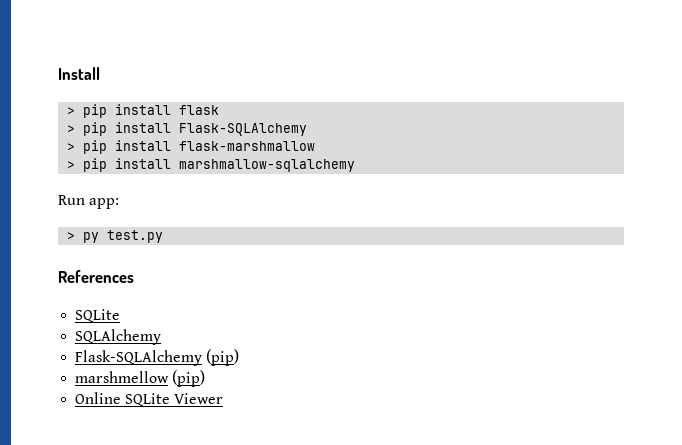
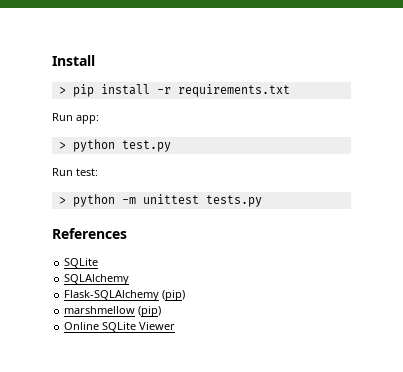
- > pip install flask
- > pip install Flask-SQLAlchemy
- > pip install flask-marshmallow
- > pip install marshmallow-sqlalchemy
+ > pip install -r requirements.txt
- > py test.py
+ > python test.py
+ Run test:
+ > python -m unittest tests.py

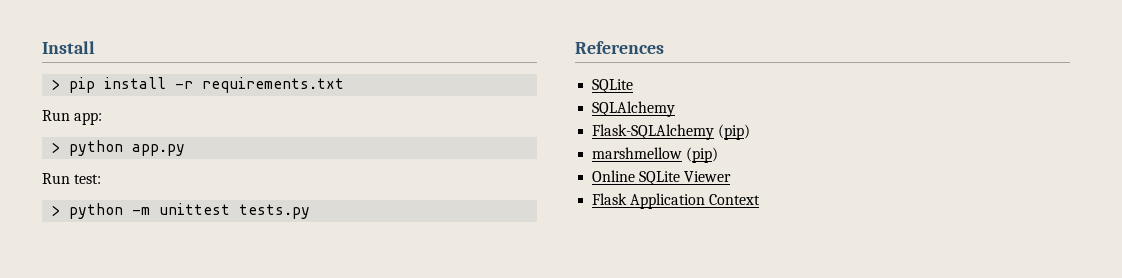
- > python test.py
+ > python app.py
+ Flask Application Context

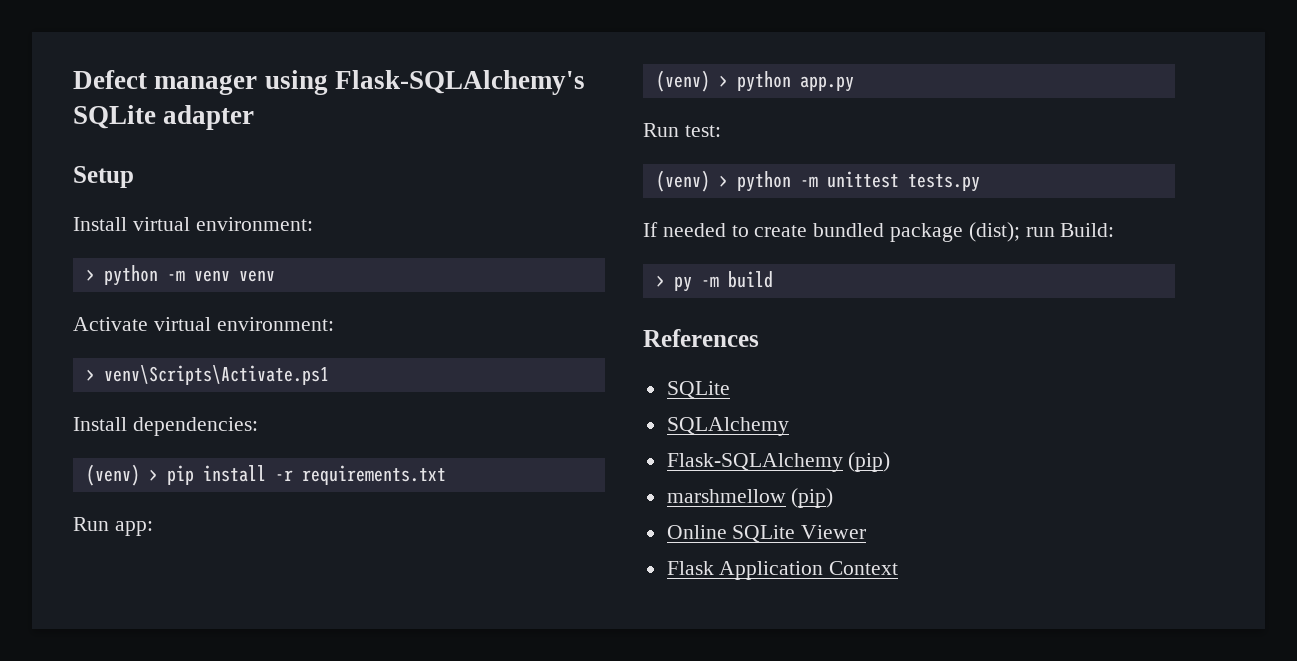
- Install
- > pip install -r requirements.txt
+ Defect manager using Flask-SQLAlchemy's SQLite adapter
+ Setup
+ Install virtual environment:
+ > python -m venv venv
+ Activate virtual environment:
+ > venv\Scripts\Activate.ps1
+ Install dependencies:
+ (venv) > pip install -r requirements.txt
- > python app.py
+ (venv) > python app.py
- > python -m unittest tests.py
+ (venv) > python -m unittest tests.py
+ If needed to create bundled package (dist); run Build:
+ > py -m build

